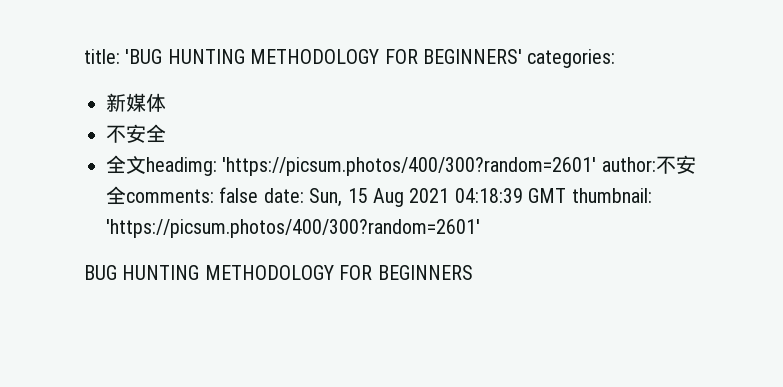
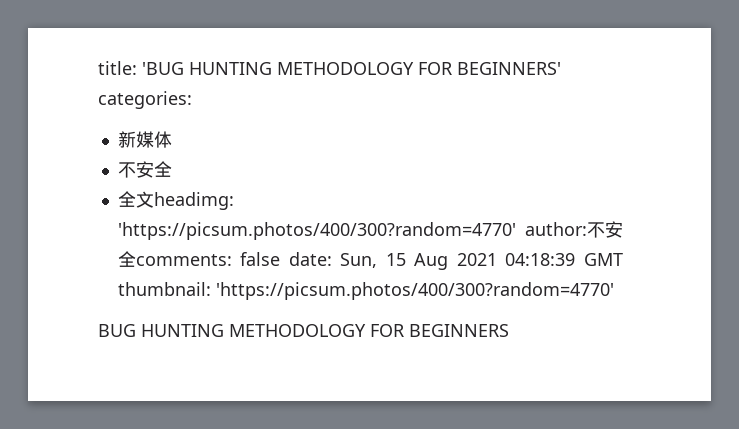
- 全文headimg: 'https://picsum.photos/400/300?random=2601' author:不安全comments: false date: Sun, 15 Aug 2021 04:18:39 GMT thumbnail: 'https://picsum.photos/400/300?random=2601'
+ 全文headimg: 'https://picsum.photos/400/300?random=4770' author:不安全comments: false date: Sun, 15 Aug 2021 04:18:39 GMT thumbnail: 'https://picsum.photos/400/300?random=4770'

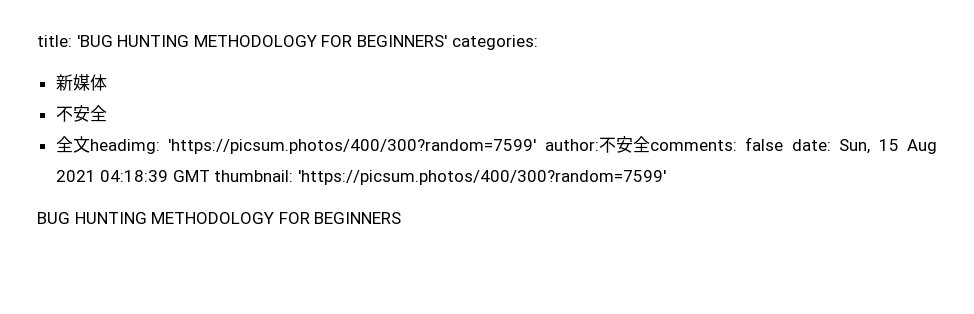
- 全文headimg: 'https://picsum.photos/400/300?random=4770' author:不安全comments: false date: Sun, 15 Aug 2021 04:18:39 GMT thumbnail: 'https://picsum.photos/400/300?random=4770'
+ 全文headimg: 'https://picsum.photos/400/300?random=7599' author:不安全comments: false date: Sun, 15 Aug 2021 04:18:39 GMT thumbnail: 'https://picsum.photos/400/300?random=7599'

